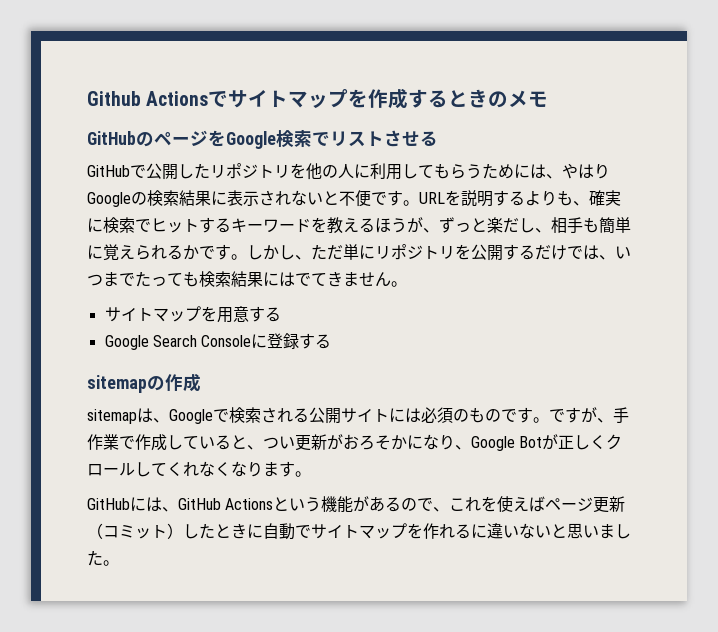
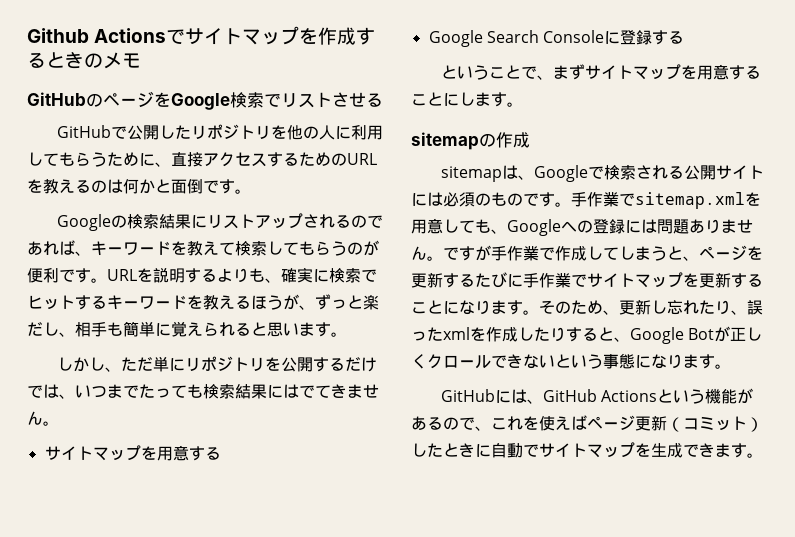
- GitHubで公開したリポジトリを他の人に利用してもらうためには、やはりGoogleの検索結果に表示されないと不便です。
+ GitHubで公開したリポジトリを他の人に利用してもらうために、直接アクセスするためのURLを教えるのは何かと面倒です。
+ Googleの検索結果にリストアップされるのであれば、キーワードを教えて検索してもらうのが便利です。
- URLを説明するよりも、確実に検索でヒットするキーワードを教えるほうが、ずっと楽だし、相手も簡単に覚えられるかです。しかし、ただ単にリポジトリを公開するだけでは、いつまでたっても検索結果にはでてきません。
+ URLを説明するよりも、確実に検索でヒットするキーワードを教えるほうが、ずっと楽だし、相手も簡単に覚えられると思います。
+ しかし、ただ単にリポジトリを公開するだけでは、いつまでたっても検索結果にはでてきません。
+ ということで、まずサイトマップを用意することにします。
- ですが、手作業で作成していると、つい更新がおろそかになり、Google Botが正しくクロールしてくれなくなります。
+ 手作業でsitemap.xmlを用意しても、Googleへの登録には問題ありません。ですが手作業で作成してしまうと、ページを更新するたびに手作業でサイトマップを更新することになります。そのため、更新し忘れたり、誤ったxmlを作成したりすると、Google Botが正しくクロールできないという事態になります。
- GitHubには、GitHub Actionsという機能があるので、これを使えばページ更新（コミット）したときに自動でサイトマップを作れるに違いないと思いました。
+ GitHubには、GitHub Actionsという機能があるので、これを使えばページ更新（コミット）したときに自動でサイトマップを生成できます。

